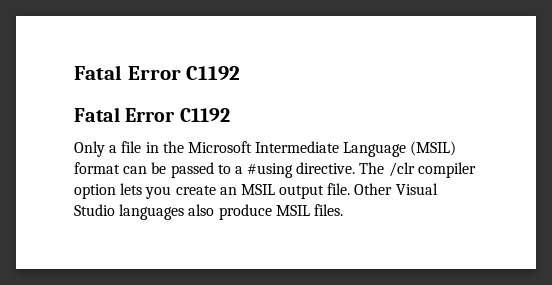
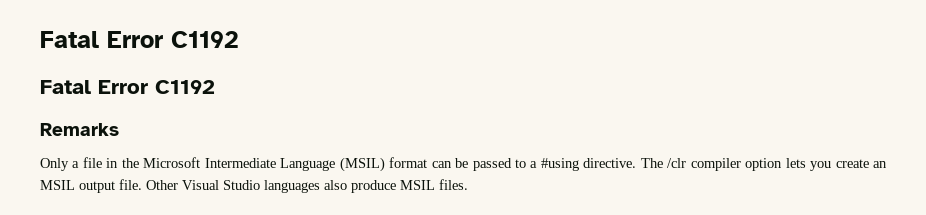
+ Remarks

